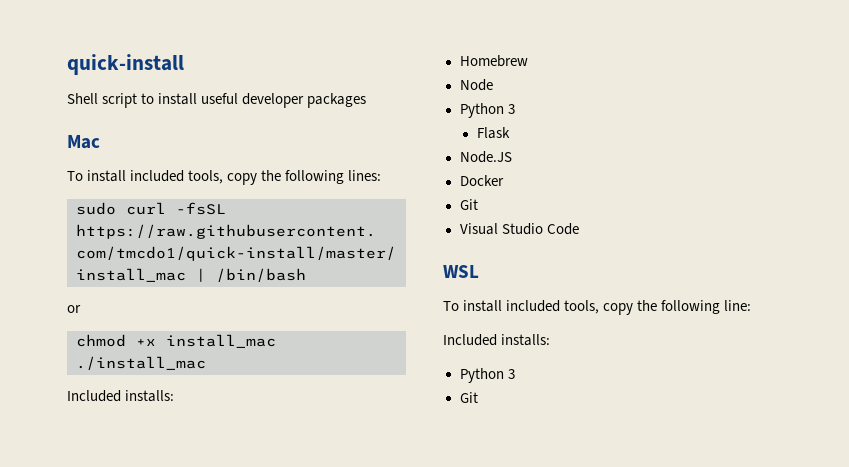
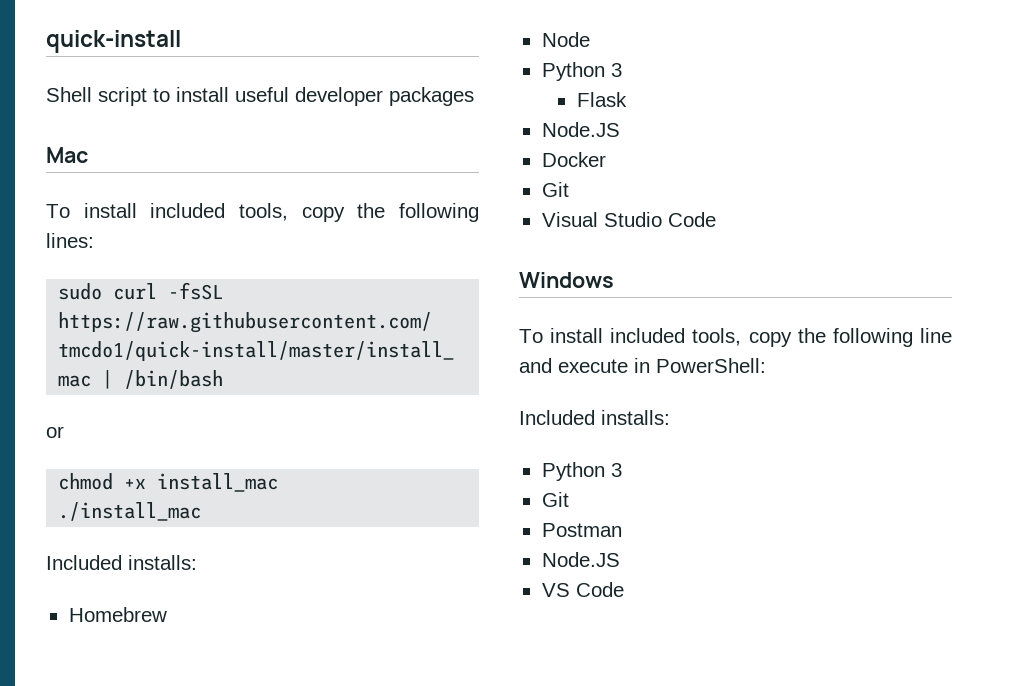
- WSL
- To install included tools, copy the following line:
+ Windows
+ To install included tools, copy the following line and execute in PowerShell:
+ Postman
+ Node.JS
+ VS Code

